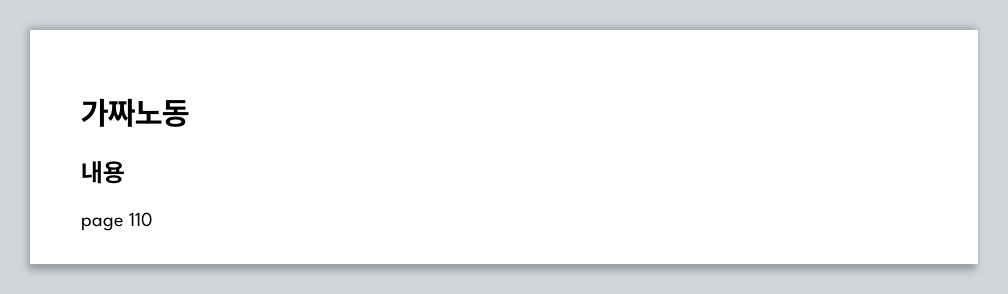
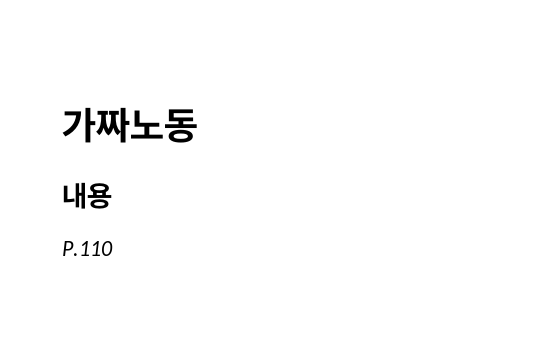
- page 110
+ P.110

